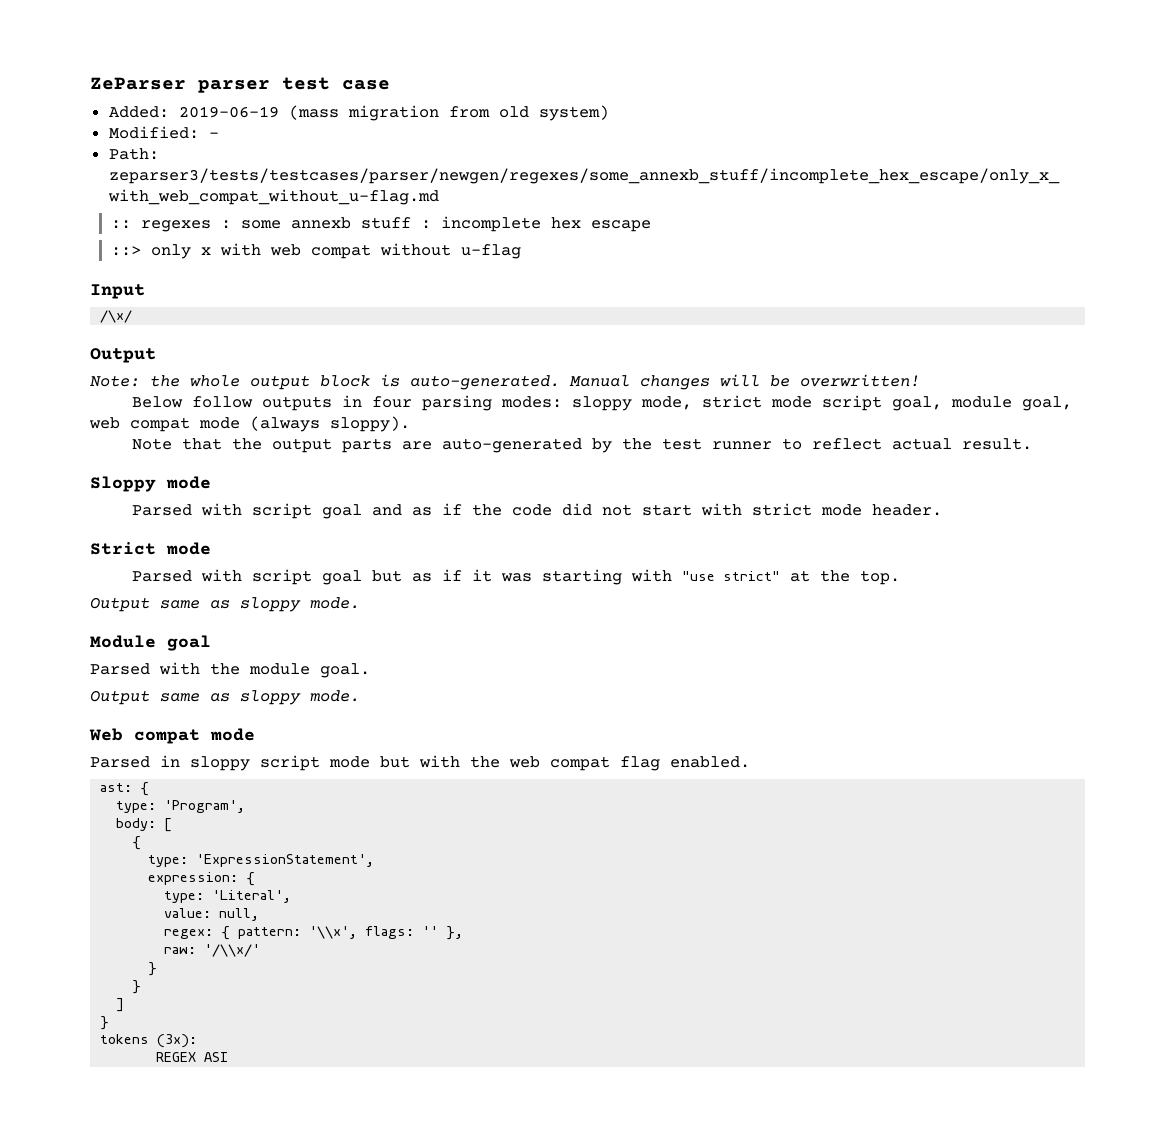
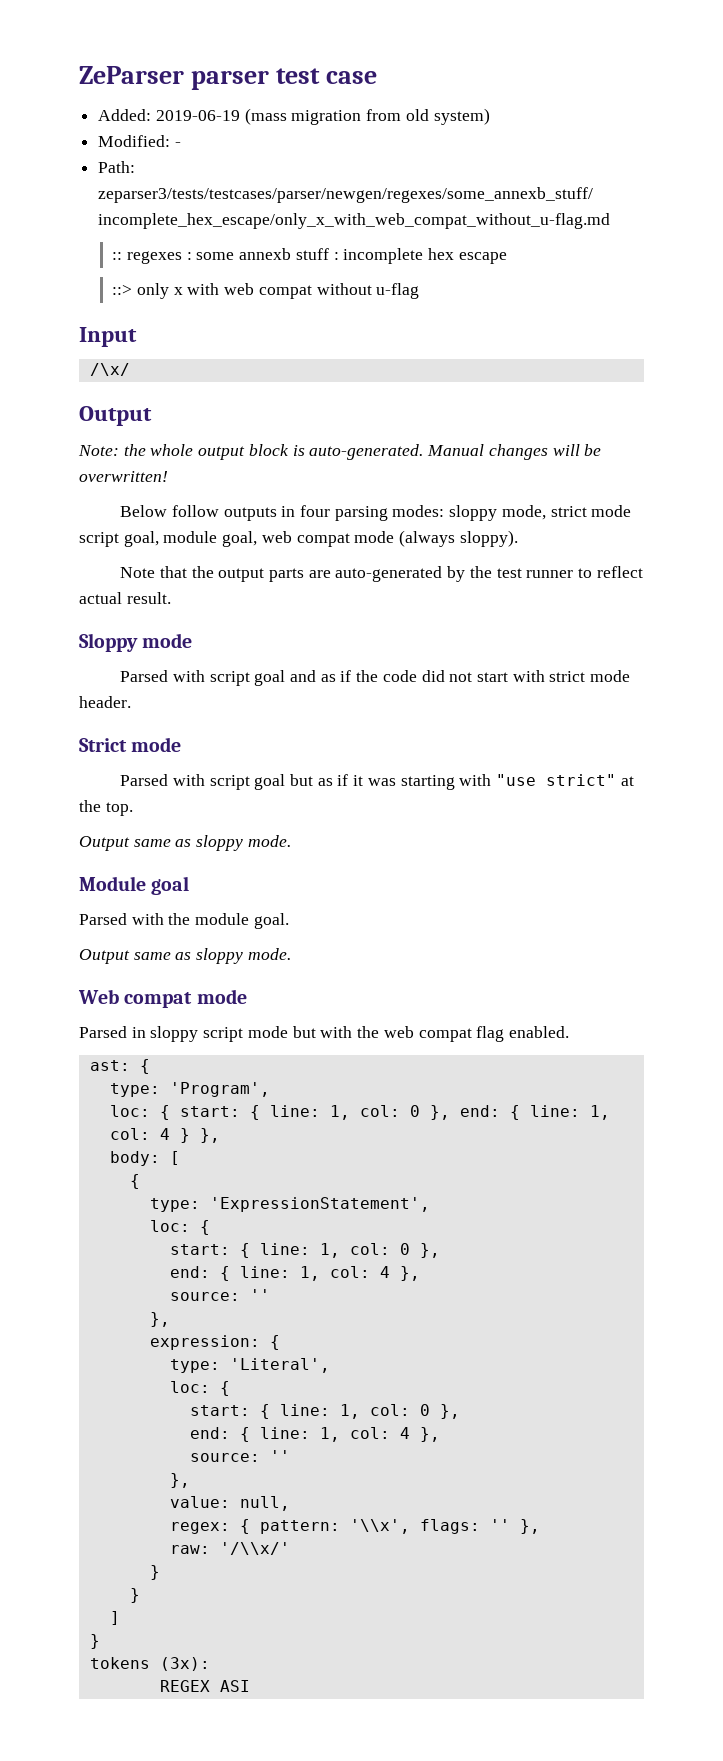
+ loc: { start: { line: 1, col: 0 }, end: { line: 1, col: 4 } },
  type: 'ExpressionStatement',
+ loc: {
+ start: { line: 1, col: 0 },
+ end: { line: 1, col: 4 },
+ source: ''
+ },
  expression: {
  type: 'Literal',
+ loc: {
+ start: { line: 1, col: 0 },
+ end: { line: 1, col: 4 },
+ source: ''
+ },

